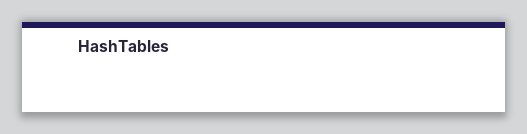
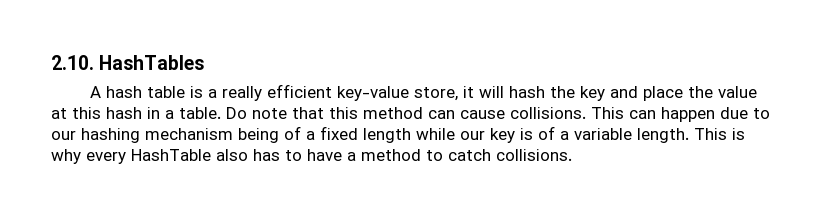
- HashTables
+ 2.10. HashTables
+ A hash table is a really efficient key-value store, it will hash the key and place the value at this hash in a table. Do note that this method can cause collisions. This can happen due to our hashing mechanism being of a fixed length while our key is of a variable length. This is why every HashTable also has to have a method to catch collisions.

